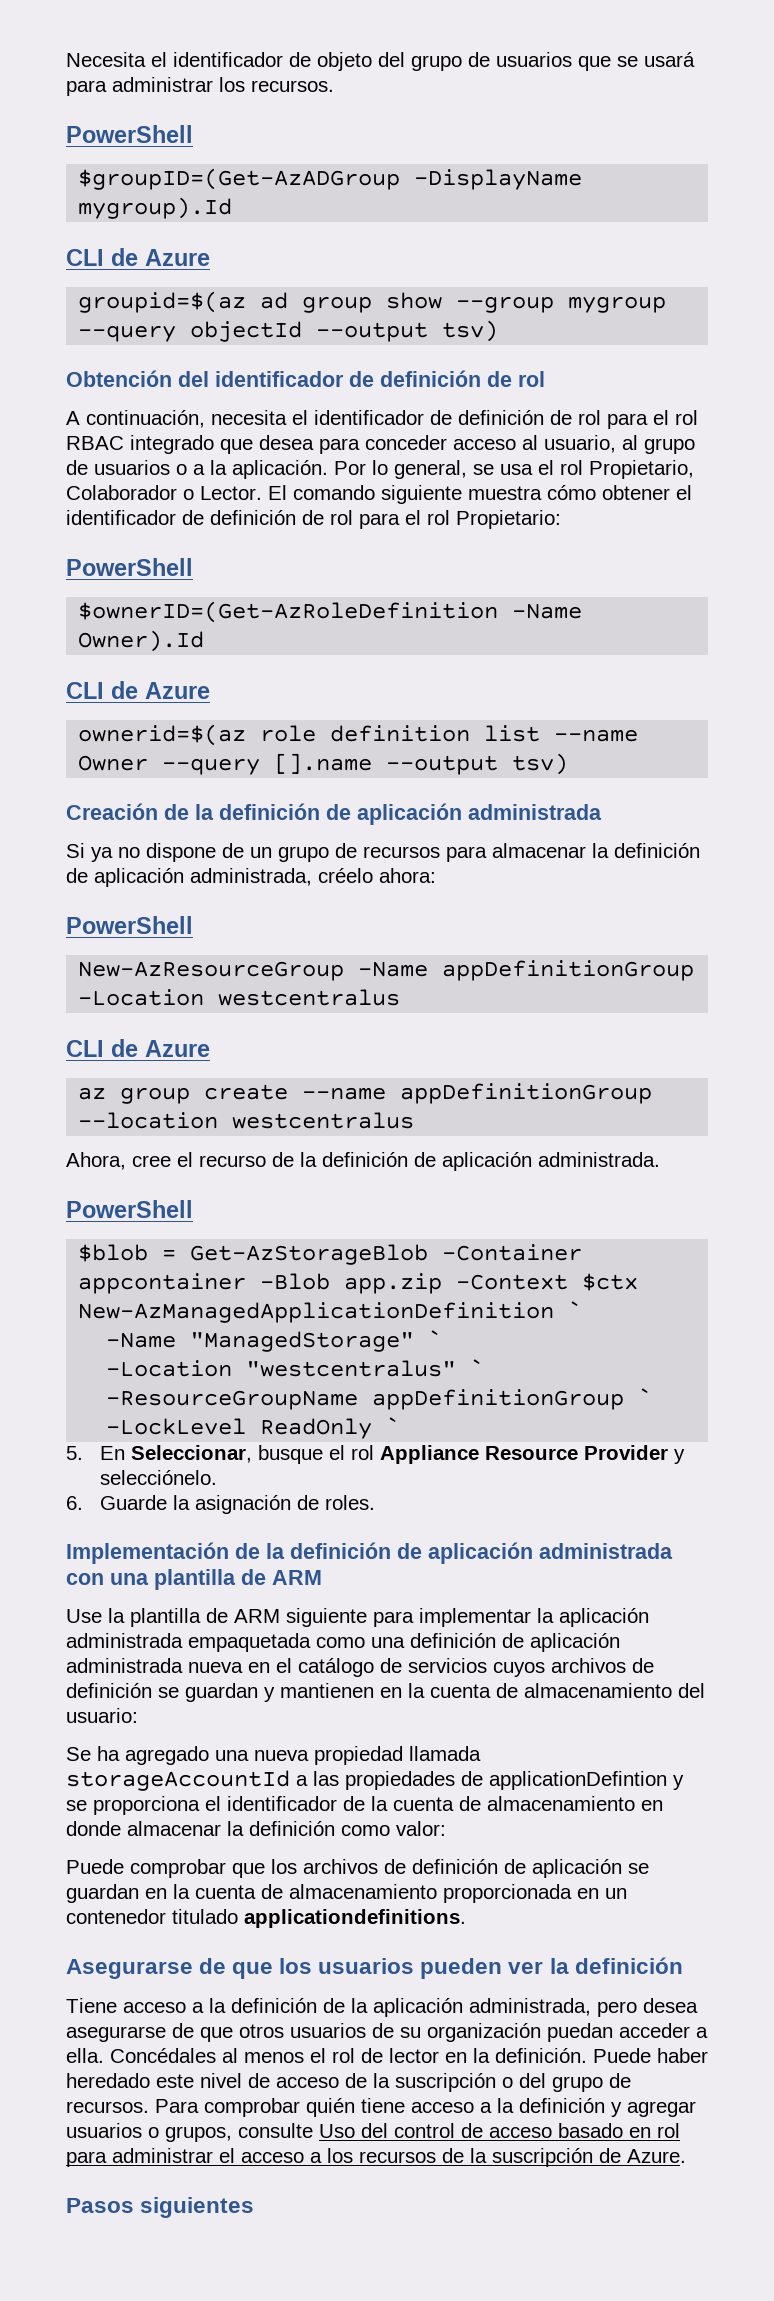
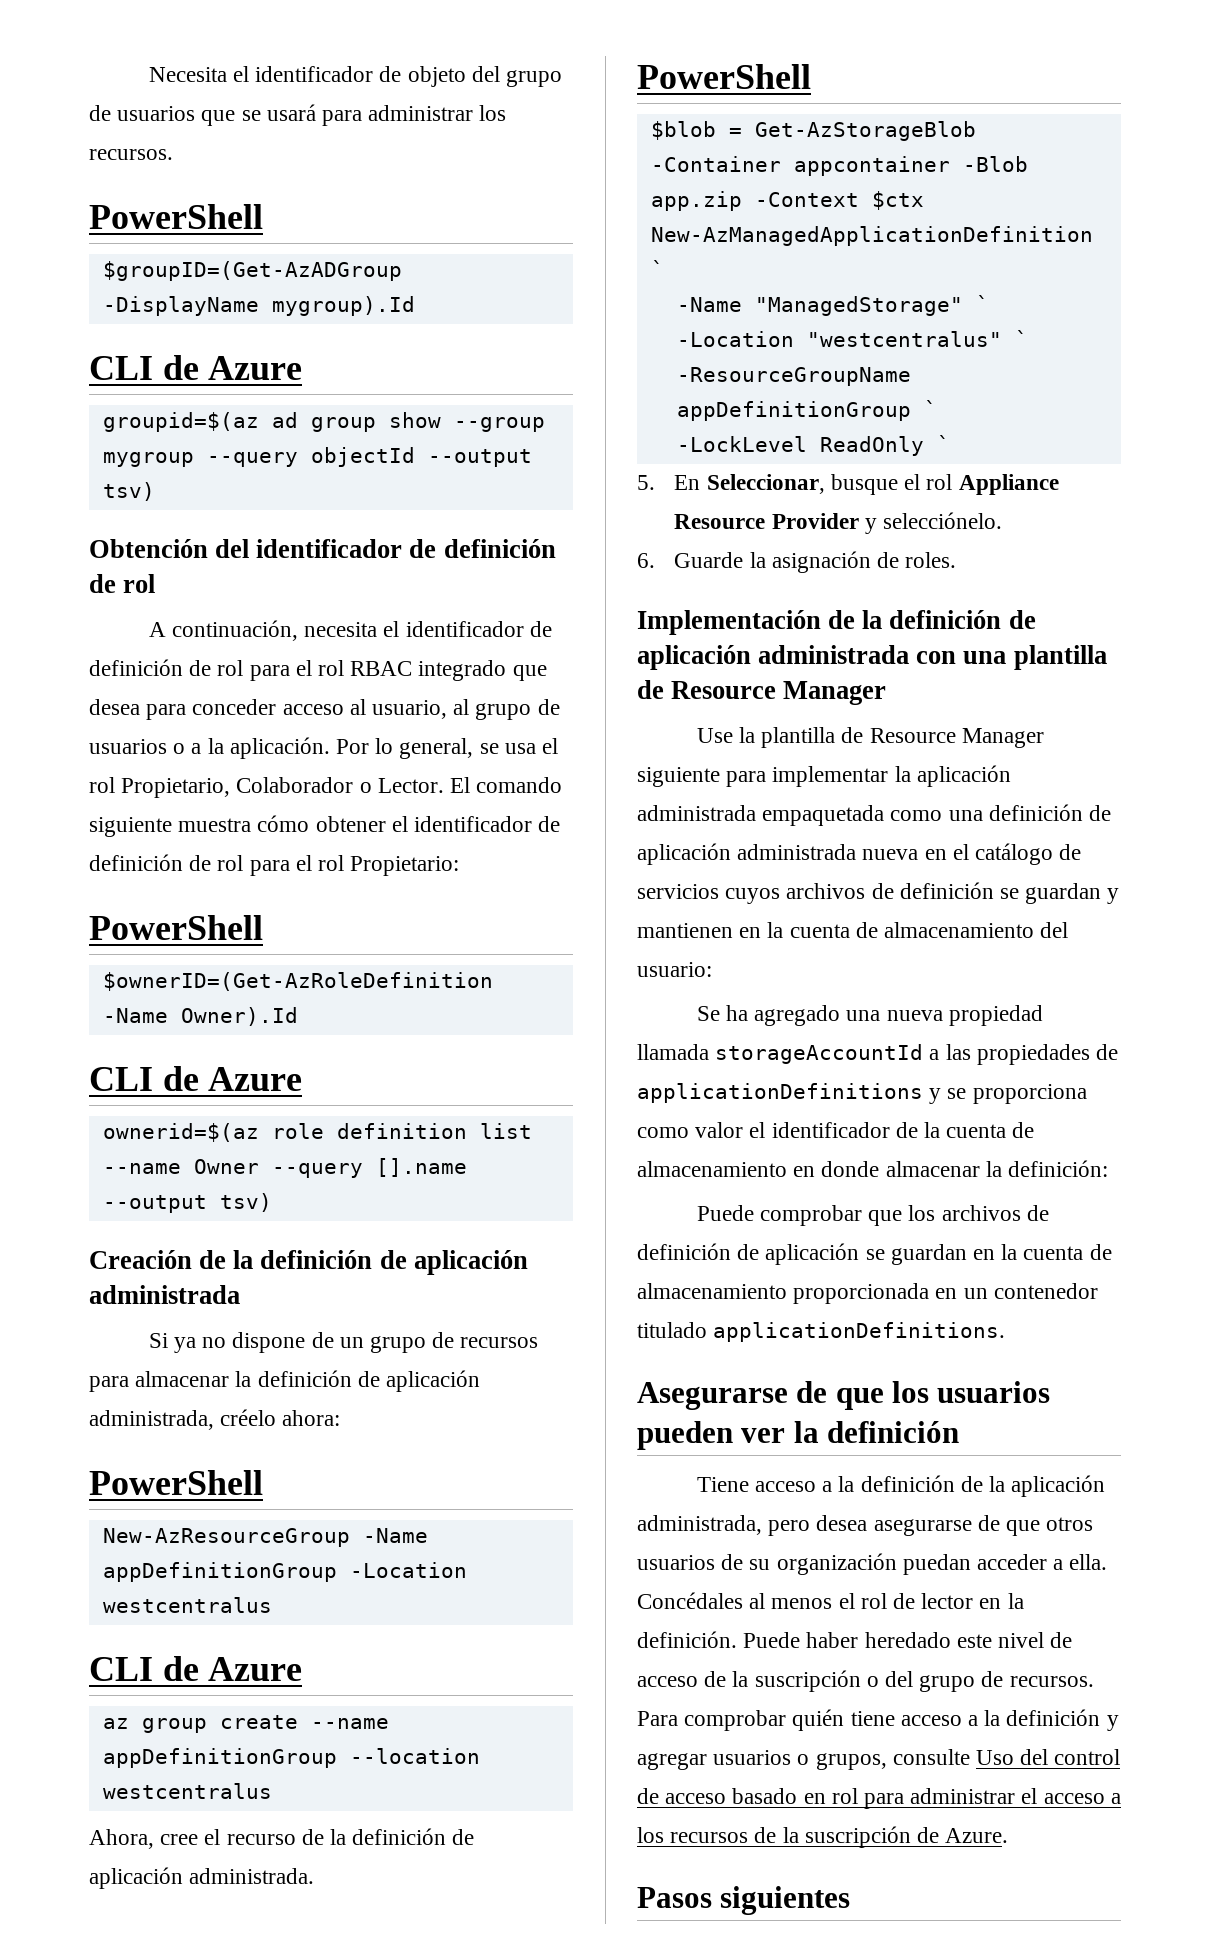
- Implementación de la definición de aplicación administrada con una plantilla de ARM
+ Implementación de la definición de aplicación administrada con una plantilla de Resource Manager
- Use la plantilla de ARM siguiente para implementar la aplicación administrada empaquetada como una definición de aplicación administrada nueva en el catálogo de servicios cuyos archivos de definición se guardan y mantienen en la cuenta de almacenamiento del usuario:
+ Use la plantilla de Resource Manager siguiente para implementar la aplicación administrada empaquetada como una definición de aplicación administrada nueva en el catálogo de servicios cuyos archivos de definición se guardan y mantienen en la cuenta de almacenamiento del usuario:
- Se ha agregado una nueva propiedad llamada storageAccountId a las propiedades de applicationDefintion y se proporciona el identificador de la cuenta de almacenamiento en donde almacenar la definición como valor:
+ Se ha agregado una nueva propiedad llamada storageAccountId a las propiedades de applicationDefinitions y se proporciona como valor el identificador de la cuenta de almacenamiento en donde almacenar la definición:
- Puede comprobar que los archivos de definición de aplicación se guardan en la cuenta de almacenamiento proporcionada en un contenedor titulado applicationdefinitions.
+ Puede comprobar que los archivos de definición de aplicación se guardan en la cuenta de almacenamiento proporcionada en un contenedor titulado applicationDefinitions.

